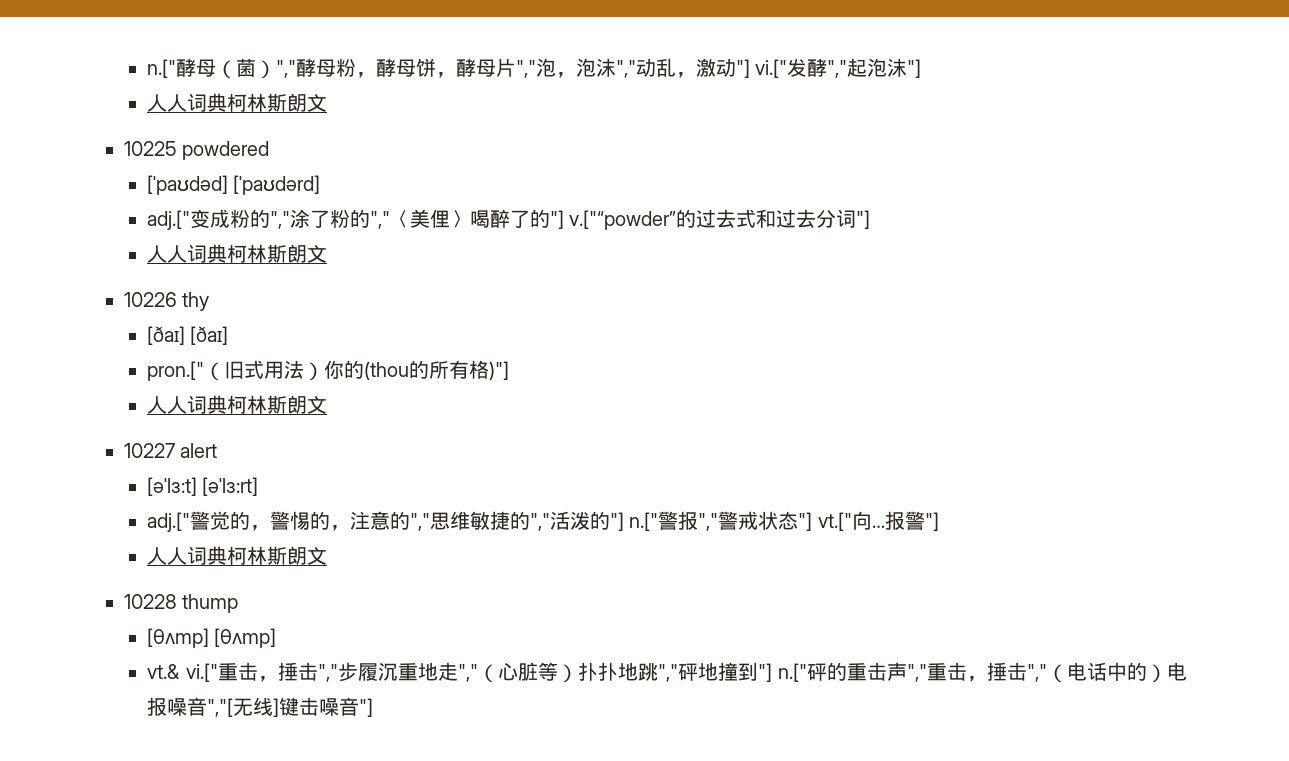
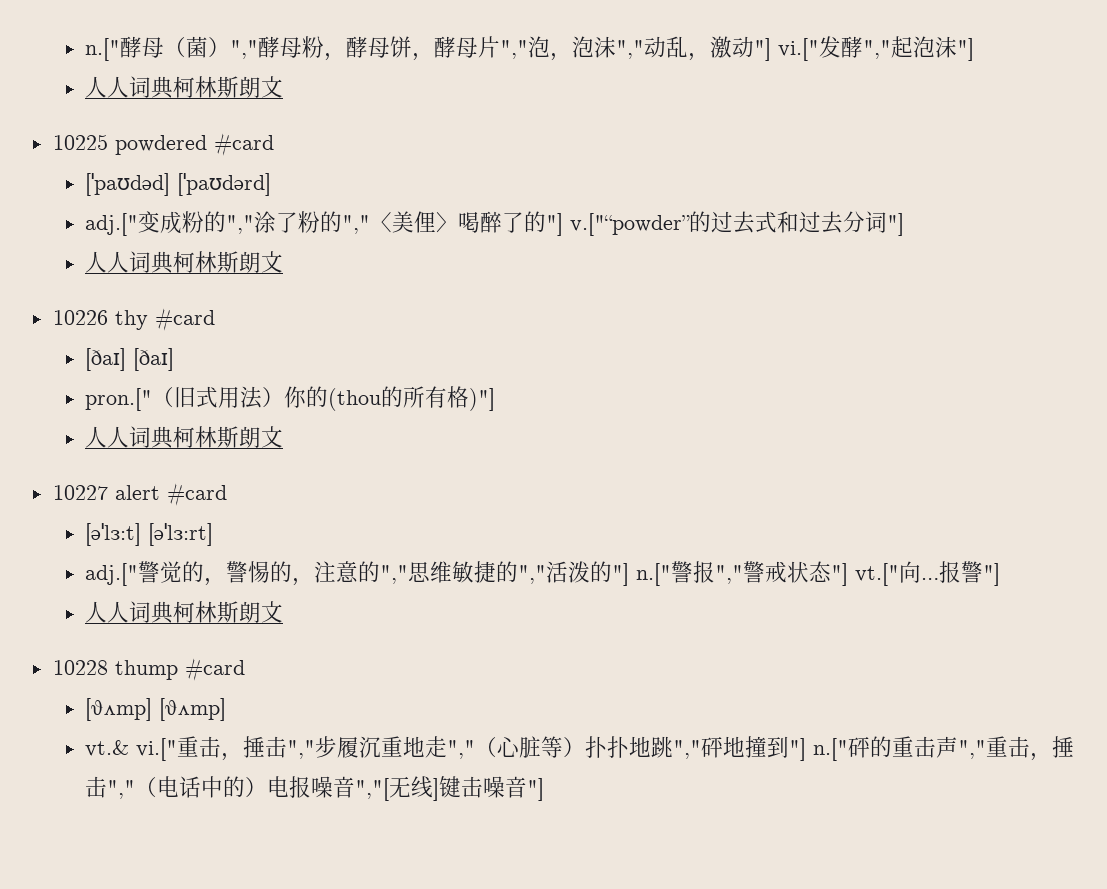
- 10225 powdered
+ 10225 powdered #card
- 10226 thy
+ 10226 thy #card
- 10227 alert
+ 10227 alert #card
- 10228 thump
+ 10228 thump #card

